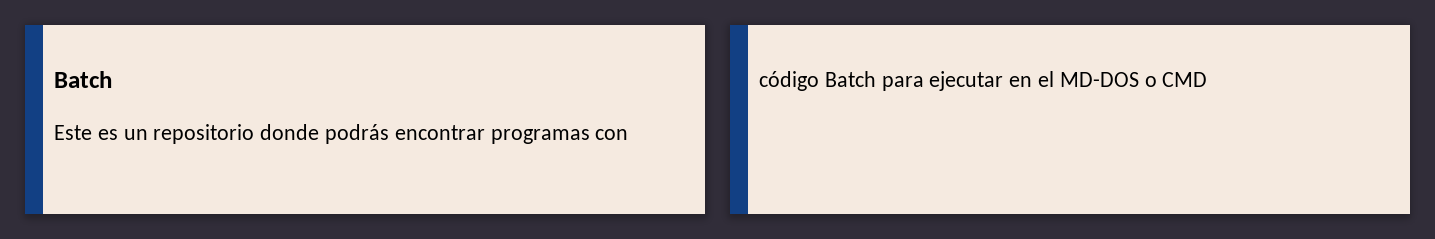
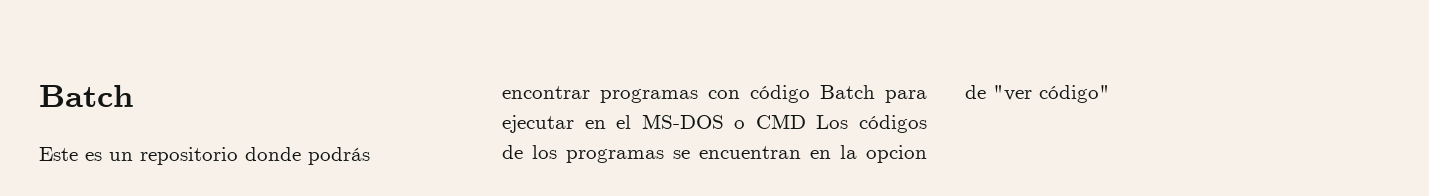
- Este es un repositorio donde podrás encontrar programas con código Batch para ejecutar en el MD-DOS o CMD
+ Este es un repositorio donde podrás encontrar programas con código Batch para ejecutar en el MS-DOS o CMD Los códigos de los programas se encuentran en la opcion de "ver código"

